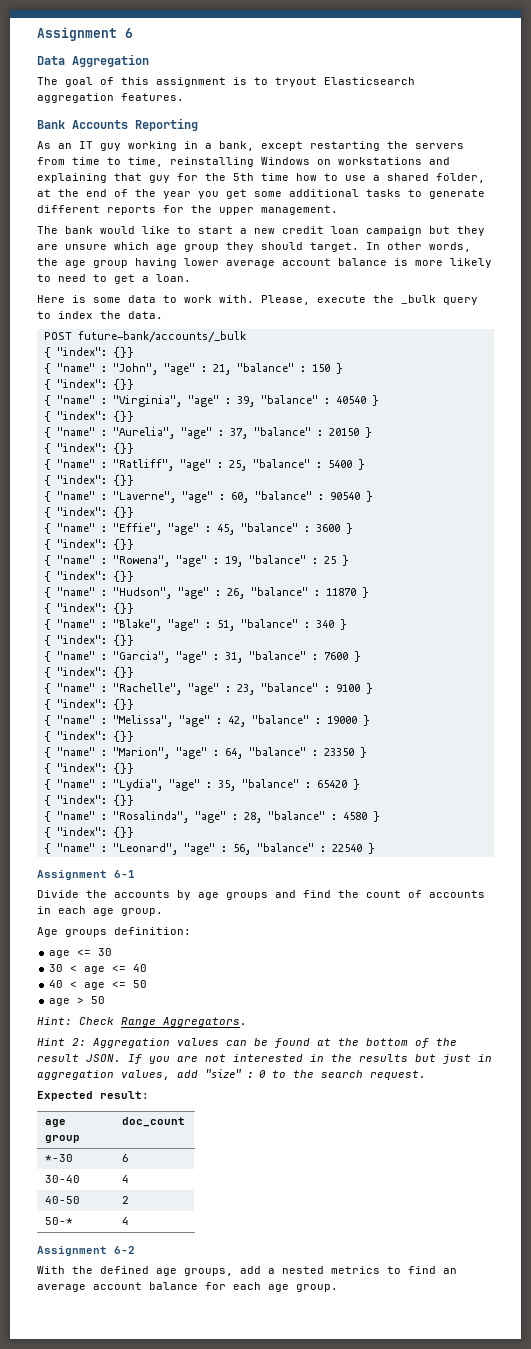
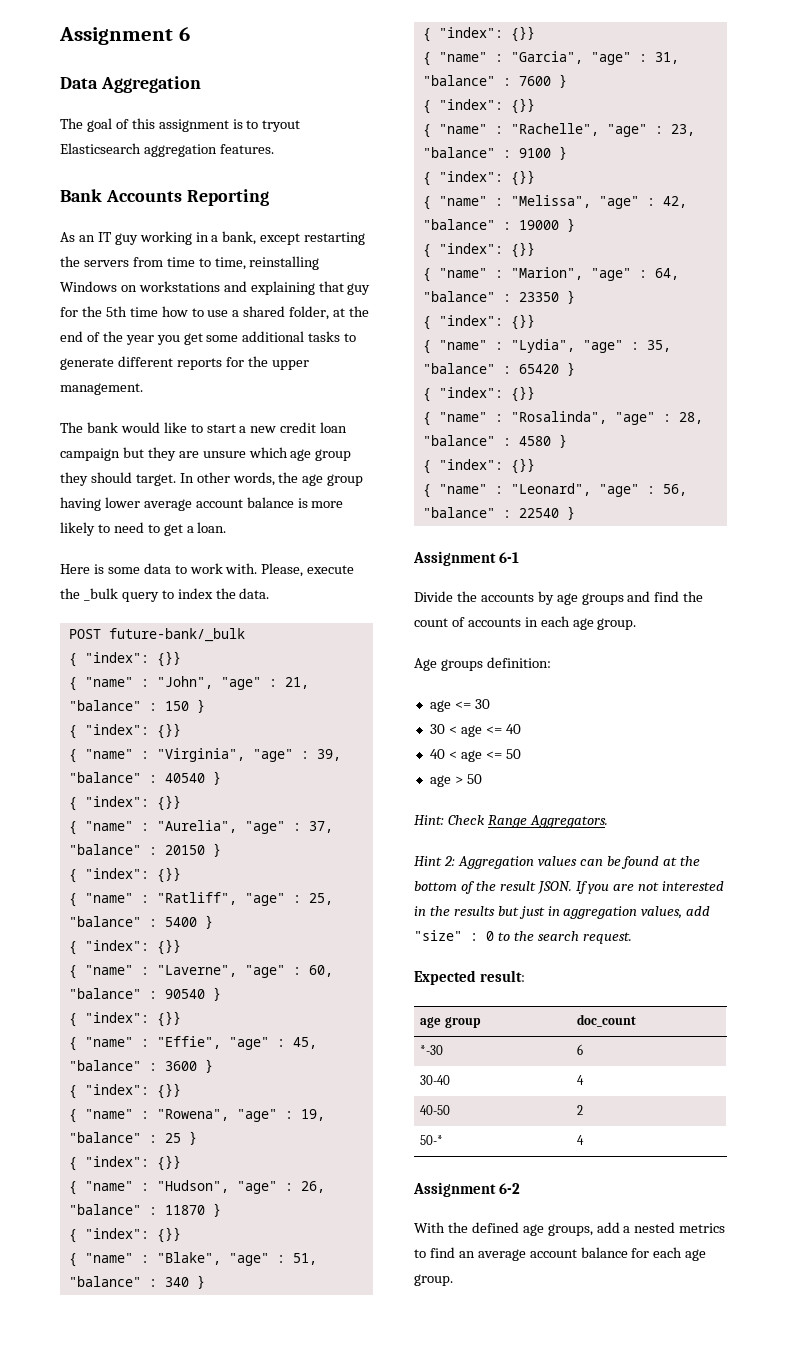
- POST future-bank/accounts/_bulk
+ POST future-bank/_bulk

